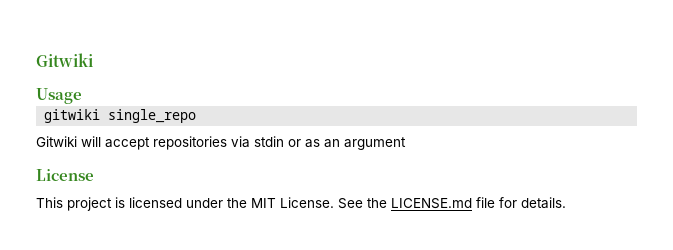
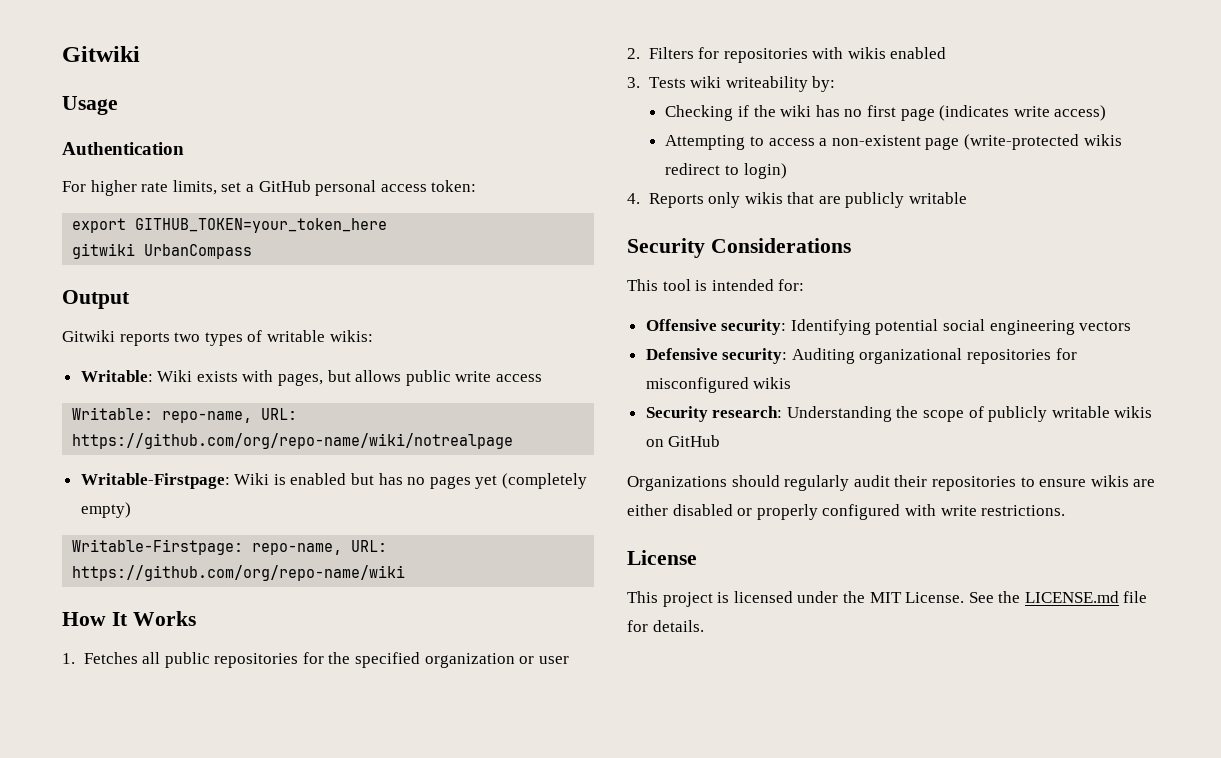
+ Authentication
+ For higher rate limits, set a GitHub personal access token:
+ export GITHUB_TOKEN=your_token_here
- gitwiki single_repo
- Gitwiki will accept repositories via stdin or as an argument
+ gitwiki UrbanCompass
+ Output
+ Gitwiki reports two types of writable wikis:
+ Writable: Wiki exists with pages, but allows public write access
+ Writable: repo-name, URL: https://github.com/org/repo-name/wiki/notrealpage
+ Writable-Firstpage: Wiki is enabled but has no pages yet (completely empty)
+ Writable-Firstpage: repo-name, URL: https://github.com/org/repo-name/wiki
+ How It Works
+ 1. Fetches all public repositories for the specified organization or user
+ 2. Filters for repositories with wikis enabled
+ 3. Tests wiki writeability by:
+ Checking if the wiki has no first page (indicates write access)
+ Attempting to access a non-existent page (write-protected wikis redirect to login)
+ 4. Reports only wikis that are publicly writable
+ Security Considerations
+ This tool is intended for:
+ Offensive security: Identifying potential social engineering vectors
+ Defensive security: Auditing organizational repositories for misconfigured wikis
+ Security research: Understanding the scope of publicly writable wikis on GitHub
+ Organizations should regularly audit their repositories to ensure wikis are either disabled or properly configured with write restrictions.

